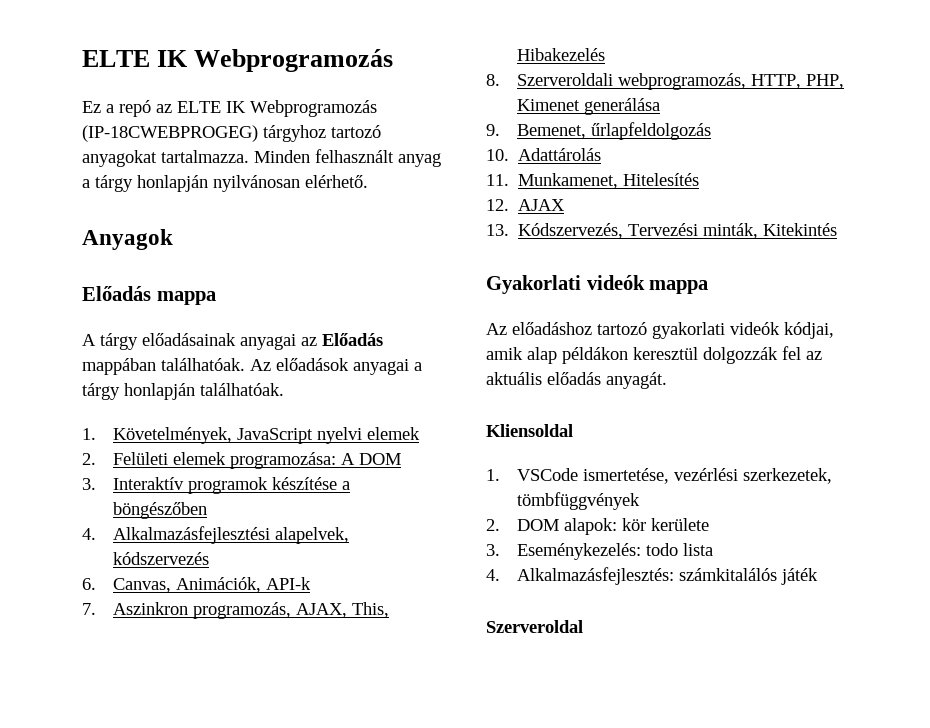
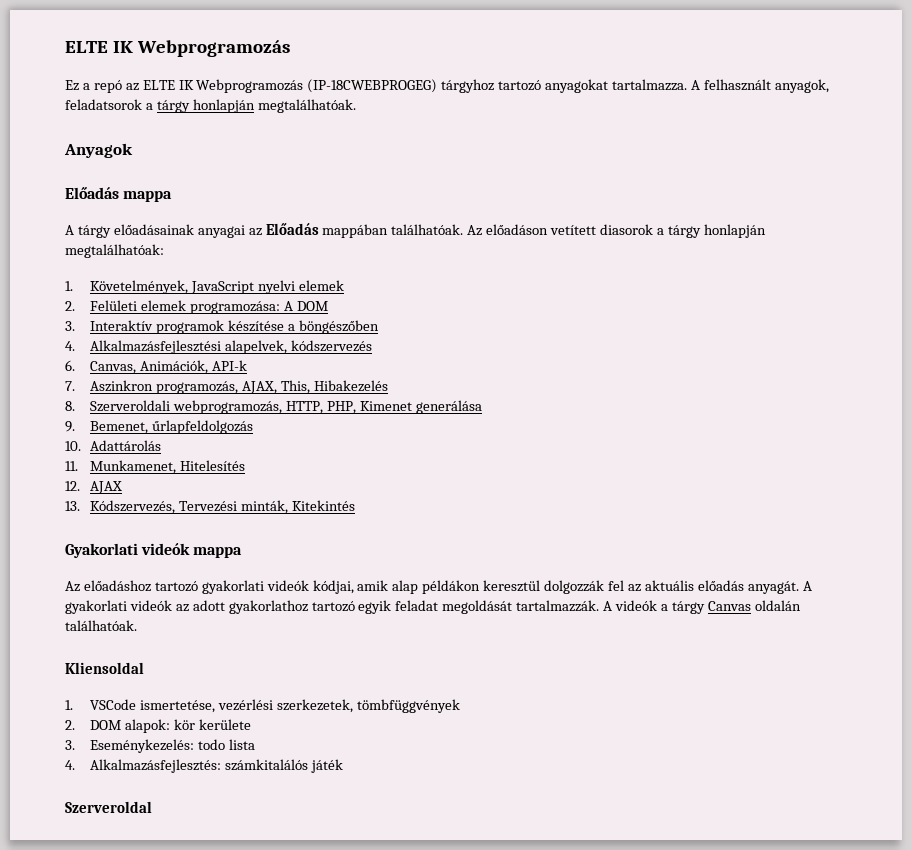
- Minden felhasznált anyag a tárgy honlapján nyilvánosan elérhető.
+ A felhasznált anyagok, feladatsorok a tárgy honlapján megtalálhatóak.
- Az előadások anyagai a tárgy honlapján találhatóak.
+ Az előadáson vetített diasorok a tárgy honlapján megtalálhatóak:
+ A gyakorlati videók az adott gyakorlathoz tartozó egyik feladat megoldását tartalmazzák. A videók a tárgy Canvas oldalán találhatóak.

